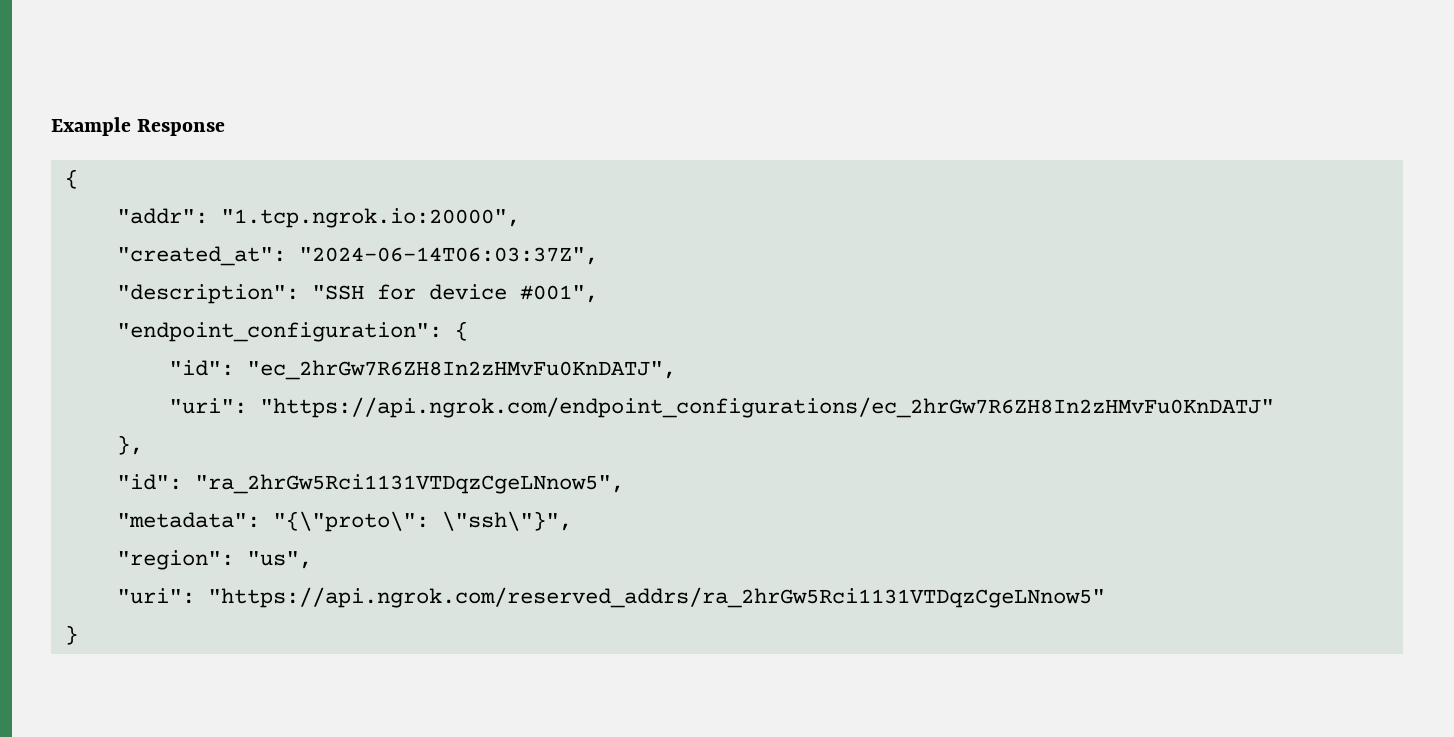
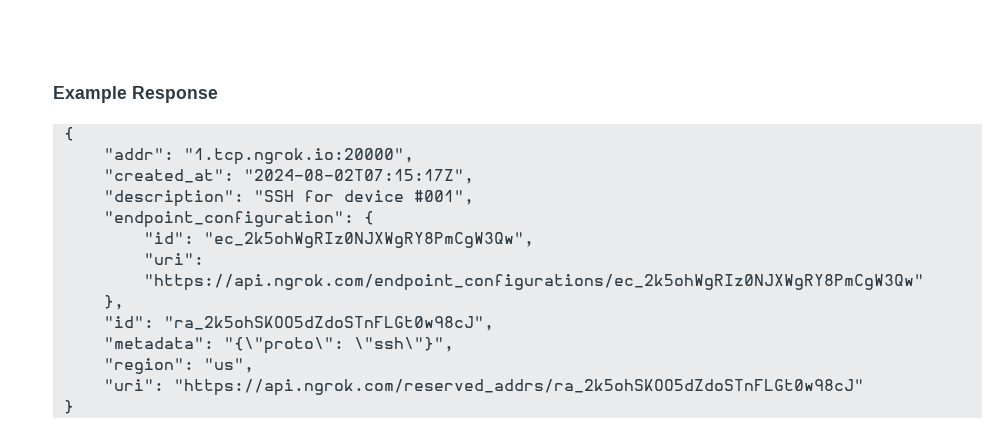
- "created_at": "2024-06-14T06:03:37Z",
+ "created_at": "2024-08-02T07:15:17Z",
- "id": "ec_2hrGw7R6ZH8In2zHMvFu0KnDATJ",
- "uri": "https://api.ngrok.com/endpoint_configurations/ec_2hrGw7R6ZH8In2zHMvFu0KnDATJ"
+ "id": "ec_2k5ohWgRIz0NJXWgRY8PmCgW3Qw",
+ "uri": "https://api.ngrok.com/endpoint_configurations/ec_2k5ohWgRIz0NJXWgRY8PmCgW3Qw"
- "id": "ra_2hrGw5Rci1131VTDqzCgeLNnow5",
+ "id": "ra_2k5ohSKOO5dZdoSTnFLGt0w98cJ",
- "uri": "https://api.ngrok.com/reserved_addrs/ra_2hrGw5Rci1131VTDqzCgeLNnow5"
+ "uri": "https://api.ngrok.com/reserved_addrs/ra_2k5ohSKOO5dZdoSTnFLGt0w98cJ"

